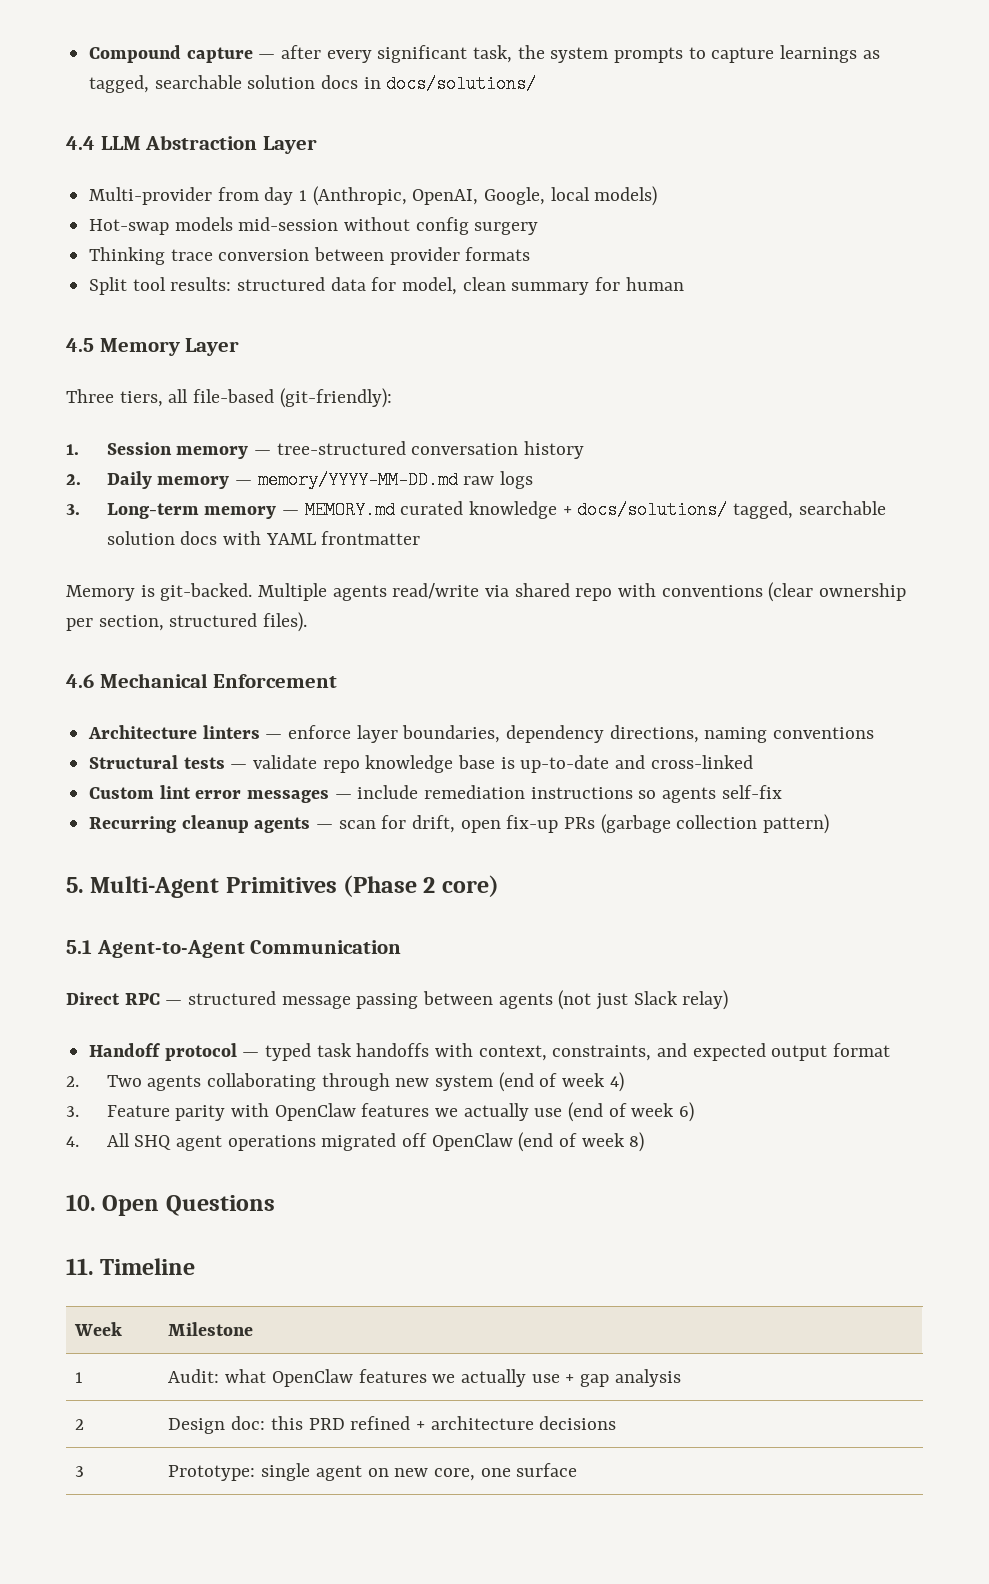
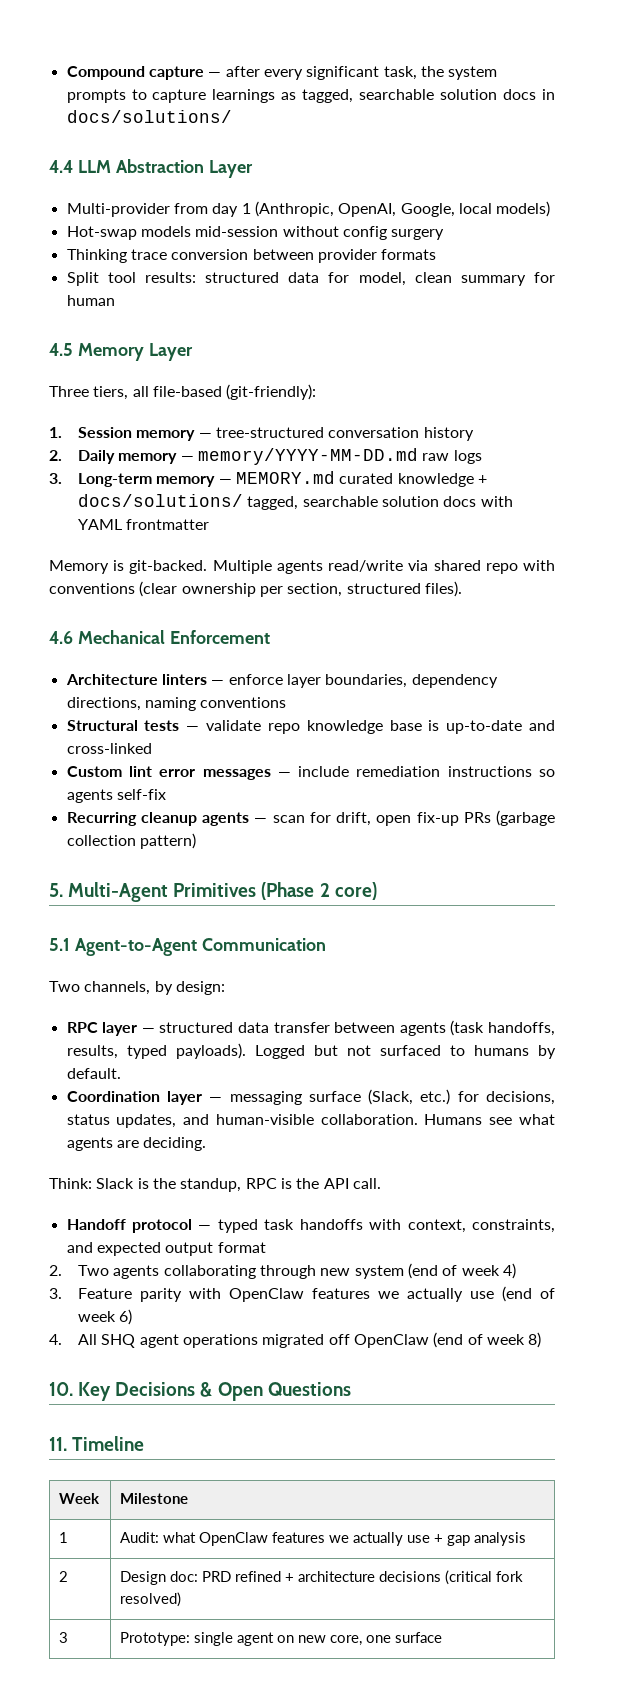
- Direct RPC — structured message passing between agents (not just Slack relay)
+ Two channels, by design:
+ RPC layer — structured data transfer between agents (task handoffs, results, typed payloads). Logged but not surfaced to humans by default.
+ Coordination layer — messaging surface (Slack, etc.) for decisions, status updates, and human-visible collaboration. Humans see what agents are deciding.
+ Think: Slack is the standup, RPC is the API call.
- 10. Open Questions
+ 10. Key Decisions & Open Questions
- 2 | Design doc: this PRD refined + architecture decisions
+ 2 | Design doc: PRD refined + architecture decisions (critical fork resolved)

